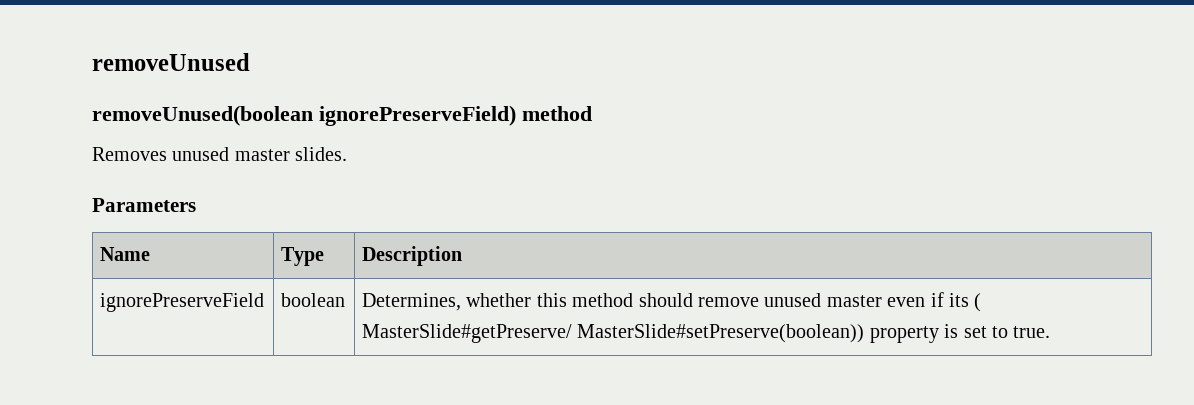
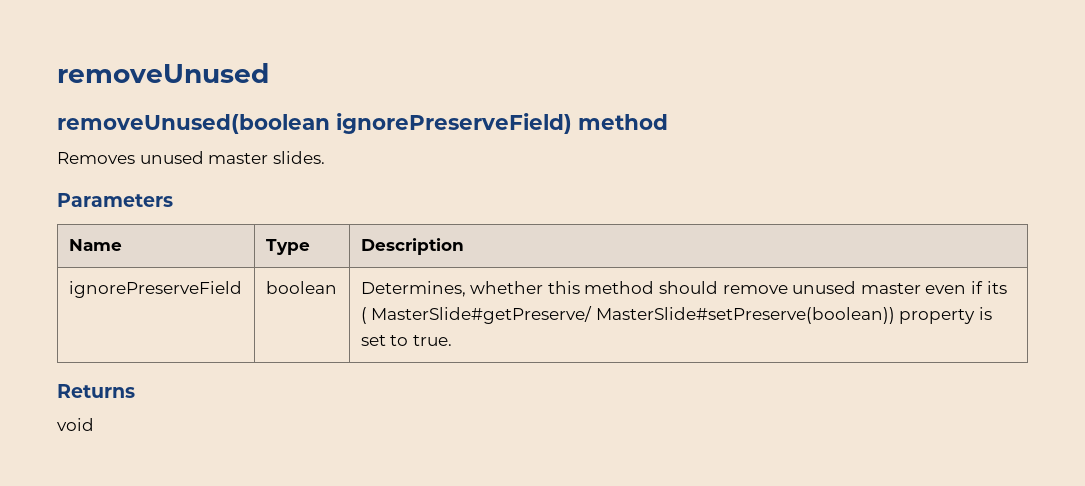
+ Returns
+ void

